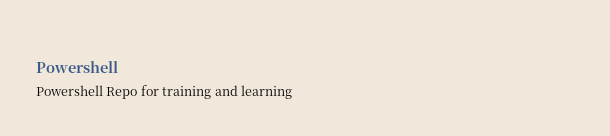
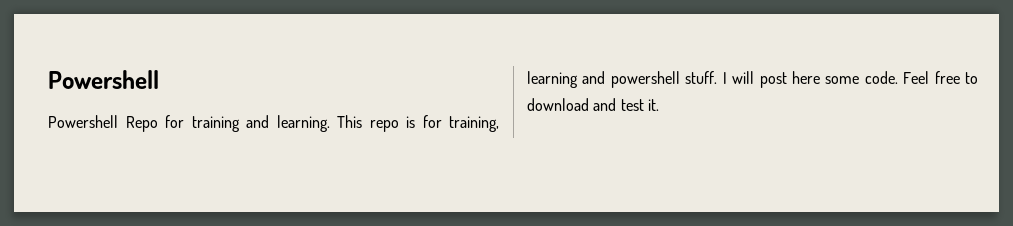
- Powershell Repo for training and learning
+ Powershell Repo for training and learning. This repo is for training, learning and powershell stuff. I will post here some code. Feel free to download and test it.

